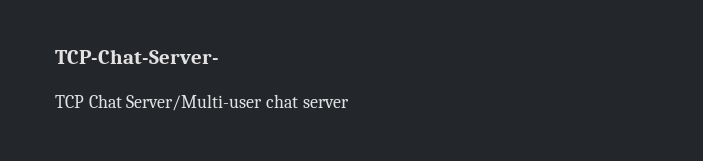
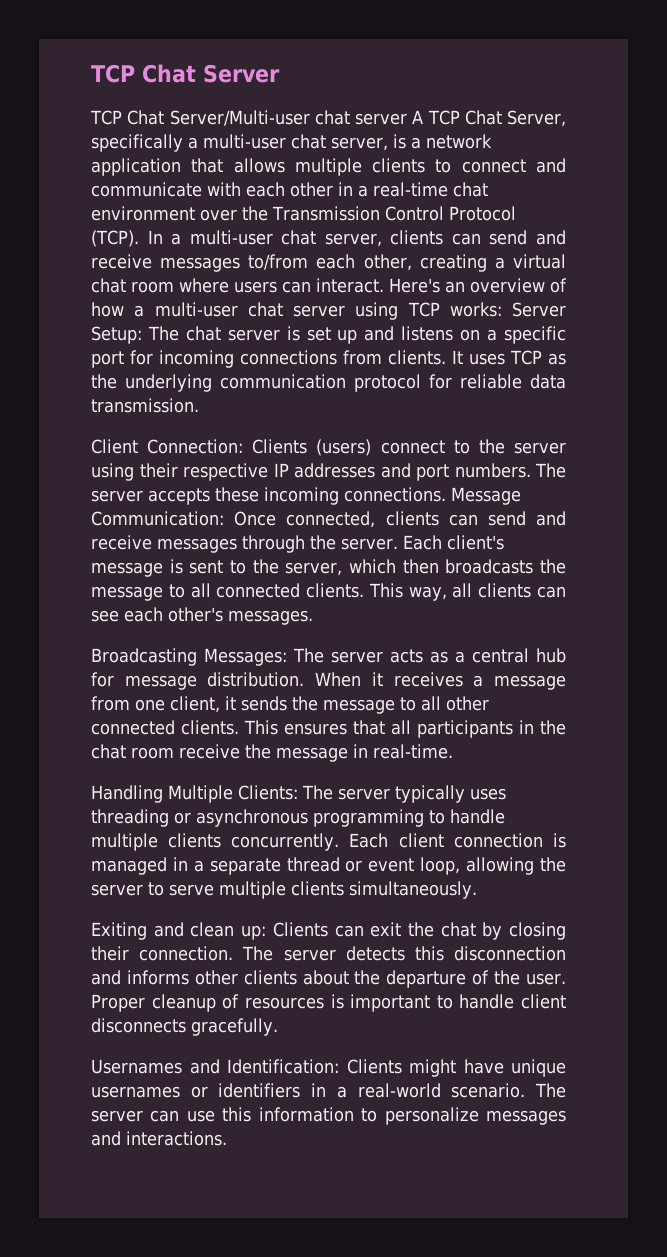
- TCP-Chat-Server-
+ TCP Chat Server
- TCP Chat Server/Multi-user chat server
+ TCP Chat Server/Multi-user chat server A TCP Chat Server, specifically a multi-user chat server, is a network application that allows multiple clients to connect and communicate with each other in a real-time chat environment over the Transmission Control Protocol (TCP). In a multi-user chat server, clients can send and receive messages to/from each other, creating a virtual chat room where users can interact. Here's an overview of how a multi-user chat server using TCP works: Server Setup: The chat server is set up and listens on a specific port for incoming connections from clients. It uses TCP as the underlying communication protocol for reliable data transmission.
+ Client Connection: Clients (users) connect to the server using their respective IP addresses and port numbers. The server accepts these incoming connections. Message Communication: Once connected, clients can send and receive messages through the server. Each client's message is sent to the server, which then broadcasts the message to all connected clients. This way, all clients can see each other's messages.
+ Broadcasting Messages: The server acts as a central hub for message distribution. When it receives a message from one client, it sends the message to all other connected clients. This ensures that all participants in the chat room receive the message in real-time.
+ Handling Multiple Clients: The server typically uses threading or asynchronous programming to handle multiple clients concurrently. Each client connection is managed in a separate thread or event loop, allowing the server to serve multiple clients simultaneously.
+ Exiting and clean up: Clients can exit the chat by closing their connection. The server detects this disconnection and informs other clients about the departure of the user. Proper cleanup of resources is important to handle client disconnects gracefully.
+ Usernames and Identification: Clients might have unique usernames or identifiers in a real-world scenario. The server can use this information to personalize messages and interactions.

